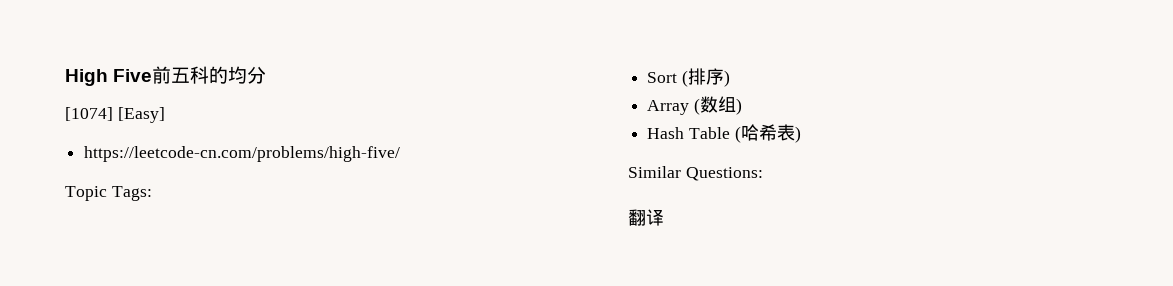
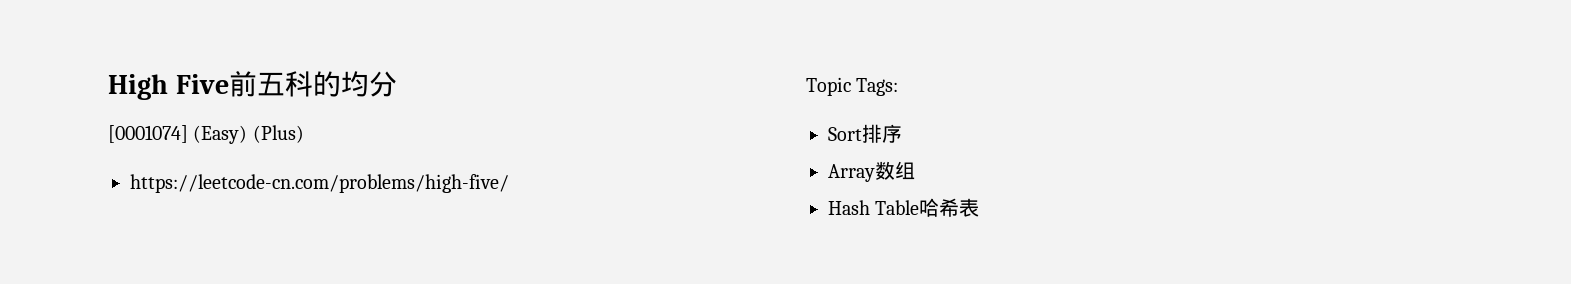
- [1074] [Easy]
+ [0001074] (Easy) (Plus)
- Sort (排序)
+ Sort排序
- Array (数组)
+ Array数组
- Hash Table (哈希表)
- Similar Questions:
- 翻译
+ Hash Table哈希表

